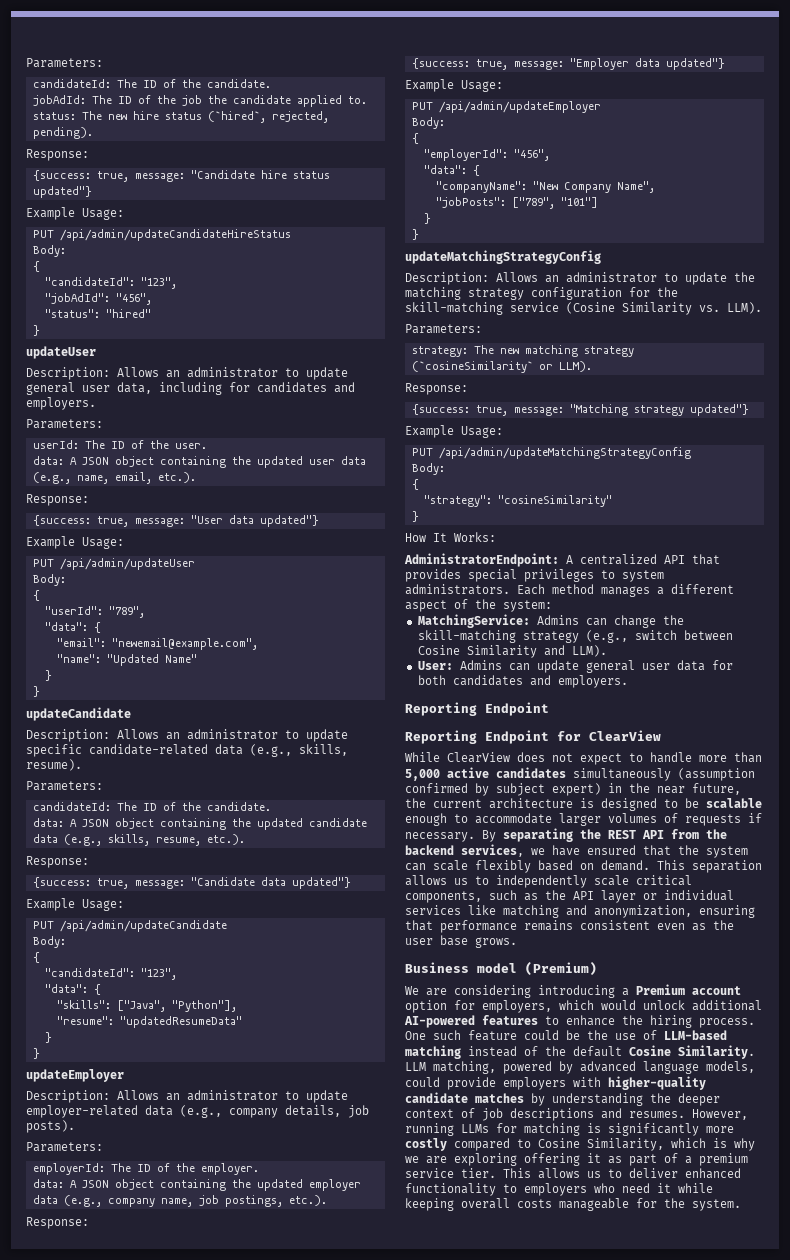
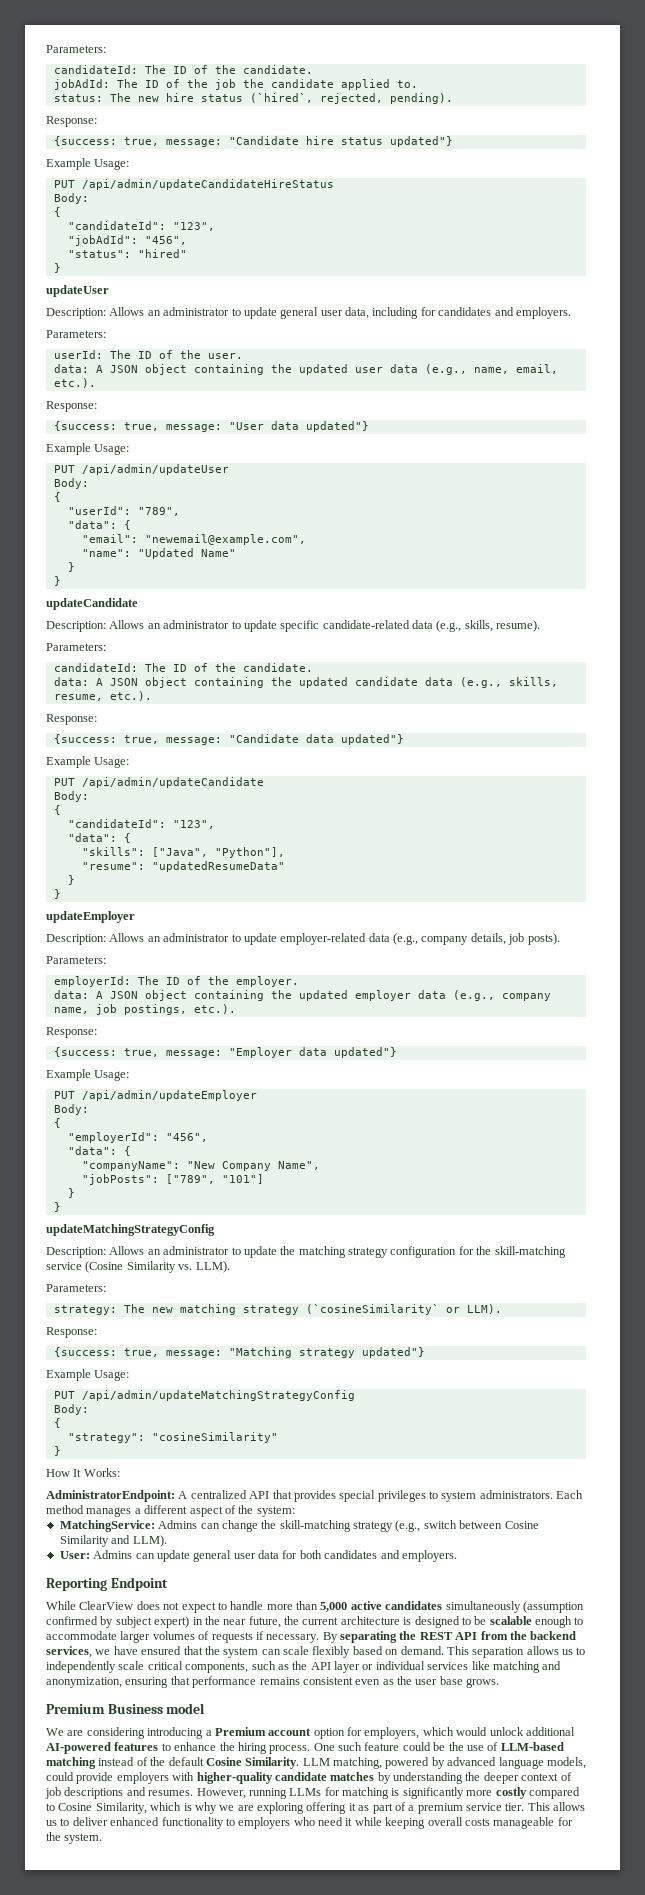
- Reporting Endpoint for ClearView
- Business model (Premium)
+ Premium Business model

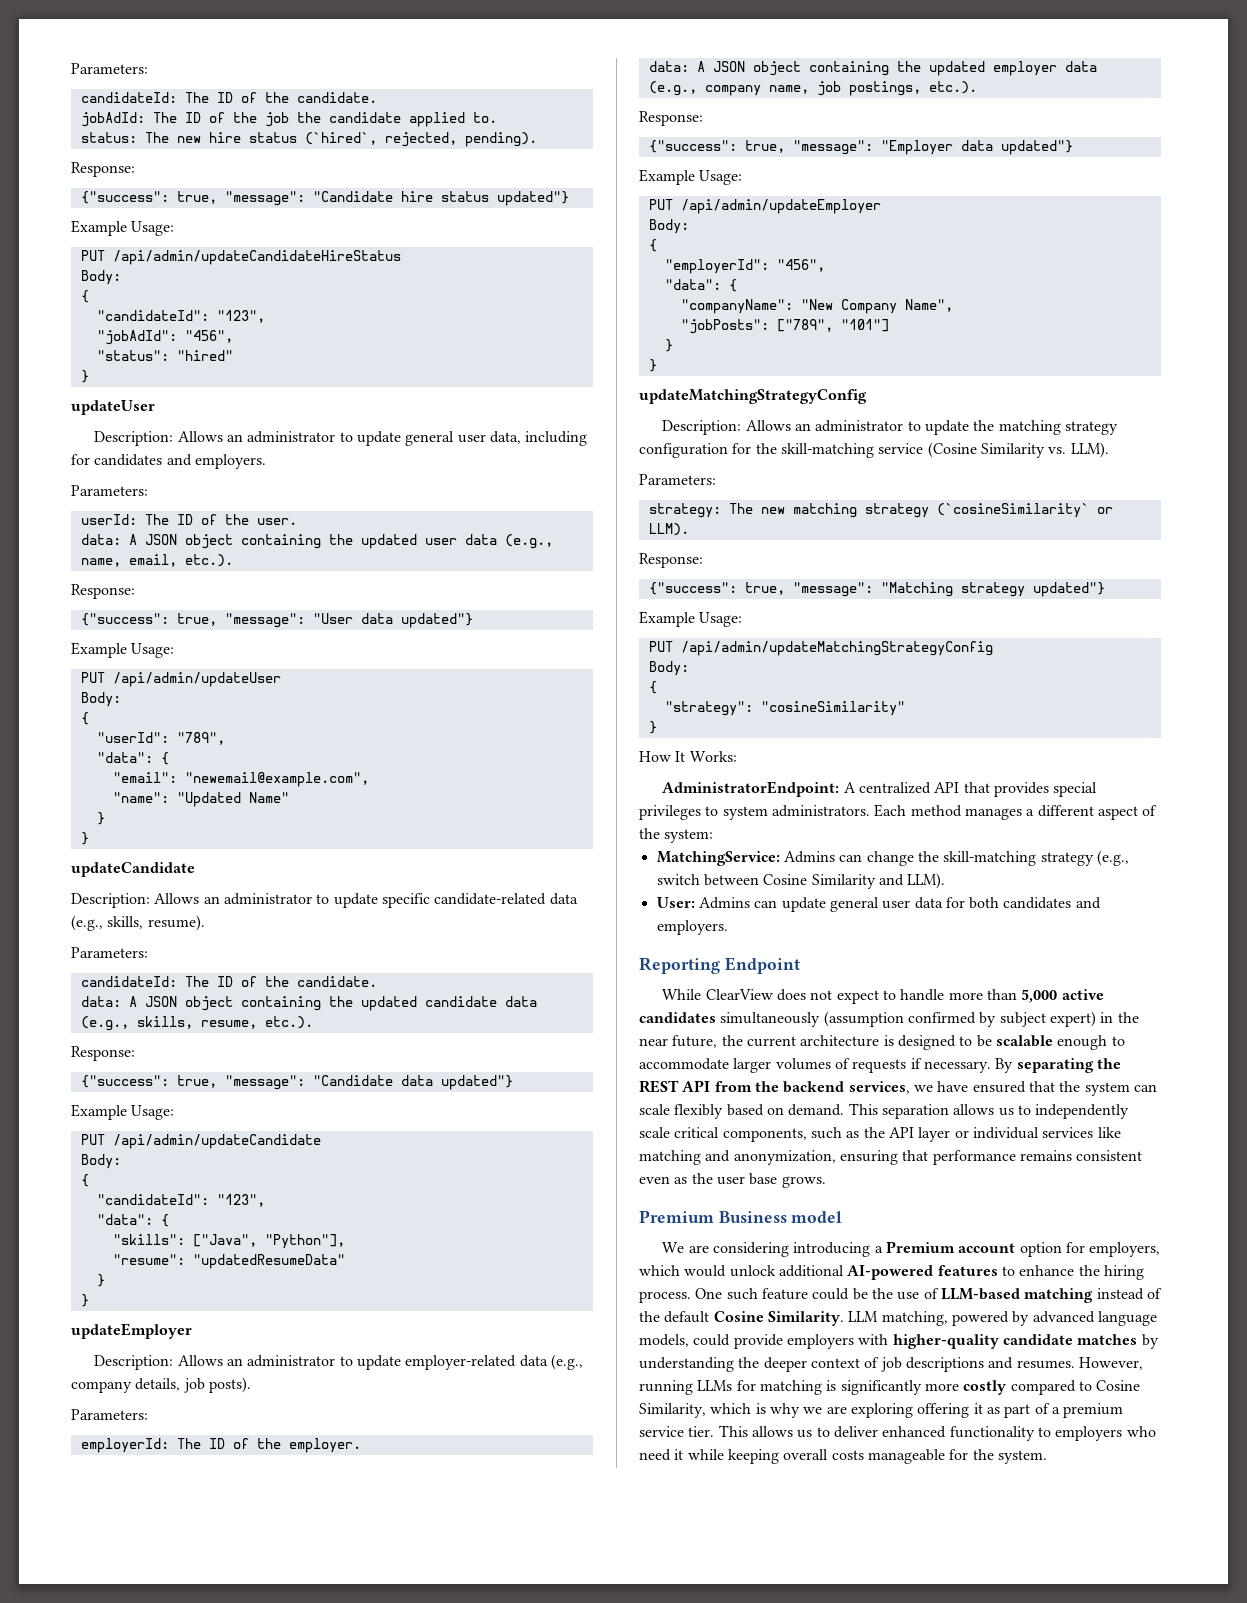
- {success: true, message: "Candidate hire status updated"}
+ {"success": true, "message": "Candidate hire status updated"}
- {success: true, message: "User data updated"}
+ {"success": true, "message": "User data updated"}
- {success: true, message: "Candidate data updated"}
+ {"success": true, "message": "Candidate data updated"}
- {success: true, message: "Employer data updated"}
+ {"success": true, "message": "Employer data updated"}
- {success: true, message: "Matching strategy updated"}
+ {"success": true, "message": "Matching strategy updated"}

